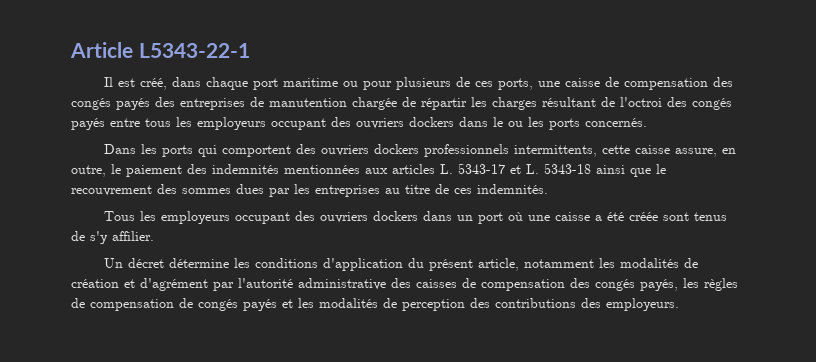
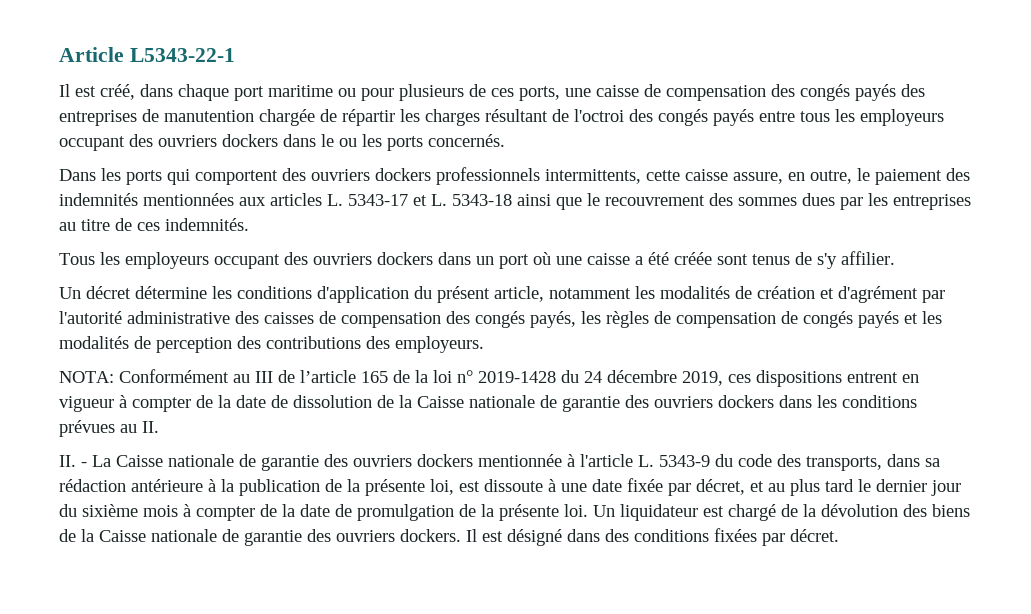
+ NOTA: Conformément au III de l’article 165 de la loi n° 2019-1428 du 24 décembre 2019, ces dispositions entrent en vigueur à compter de la date de dissolution de la Caisse nationale de garantie des ouvriers dockers dans les conditions prévues au II.
+ II. - La Caisse nationale de garantie des ouvriers dockers mentionnée à l'article L. 5343-9 du code des transports, dans sa rédaction antérieure à la publication de la présente loi, est dissoute à une date fixée par décret, et au plus tard le dernier jour du sixième mois à compter de la date de promulgation de la présente loi. Un liquidateur est chargé de la dévolution des biens de la Caisse nationale de garantie des ouvriers dockers. Il est désigné dans des conditions fixées par décret.

